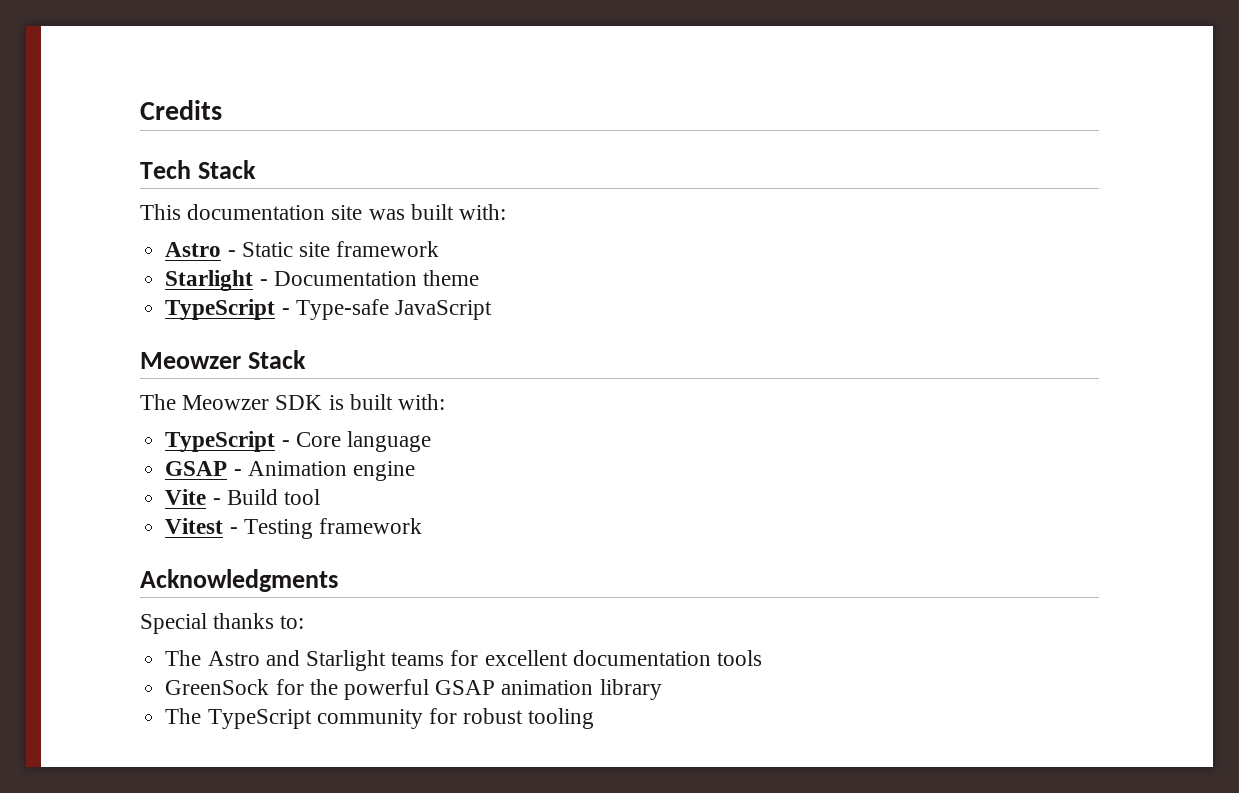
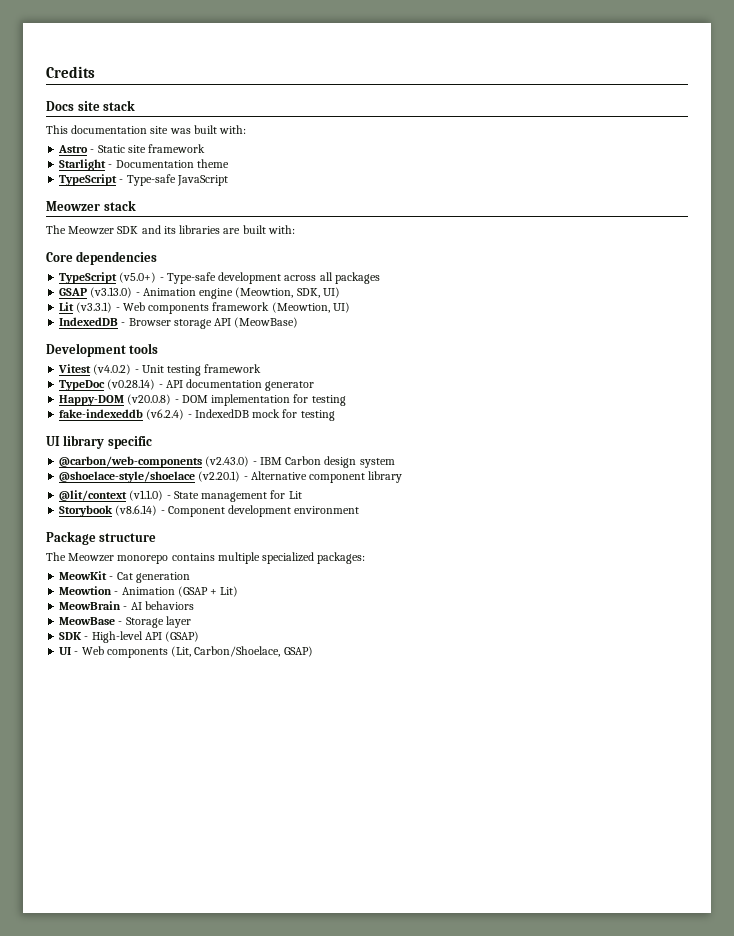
- Tech Stack
+ Docs site stack
- Meowzer Stack
+ Meowzer stack
- The Meowzer SDK is built with:
- TypeScript - Core language
- GSAP - Animation engine
- Vite - Build tool
- Vitest - Testing framework
- Acknowledgments
- Special thanks to:
- The Astro and Starlight teams for excellent documentation tools
- GreenSock for the powerful GSAP animation library
- The TypeScript community for robust tooling
+ The Meowzer SDK and its libraries are built with:
+ Core dependencies
+ TypeScript (v5.0+) - Type-safe development across all packages
+ GSAP (v3.13.0) - Animation engine (Meowtion, SDK, UI)
+ Lit (v3.3.1) - Web components framework (Meowtion, UI)
+ IndexedDB - Browser storage API (MeowBase)
+ Development tools
+ Vitest (v4.0.2) - Unit testing framework
+ TypeDoc (v0.28.14) - API documentation generator
+ Happy-DOM (v20.0.8) - DOM implementation for testing
+ fake-indexeddb (v6.2.4) - IndexedDB mock for testing
+ UI library specific
+ @carbon/web-components (v2.43.0) - IBM Carbon design system
+ @shoelace-style/shoelace (v2.20.1) - Alternative component library
+ @lit/context (v1.1.0) - State management for Lit
+ Storybook (v8.6.14) - Component development environment
+ Package structure
+ The Meowzer monorepo contains multiple specialized packages:
+ MeowKit - Cat generation
+ Meowtion - Animation (GSAP + Lit)
+ MeowBrain - AI behaviors
+ MeowBase - Storage layer
+ SDK - High-level API (GSAP)
+ UI - Web components (Lit, Carbon/Shoelace, GSAP)

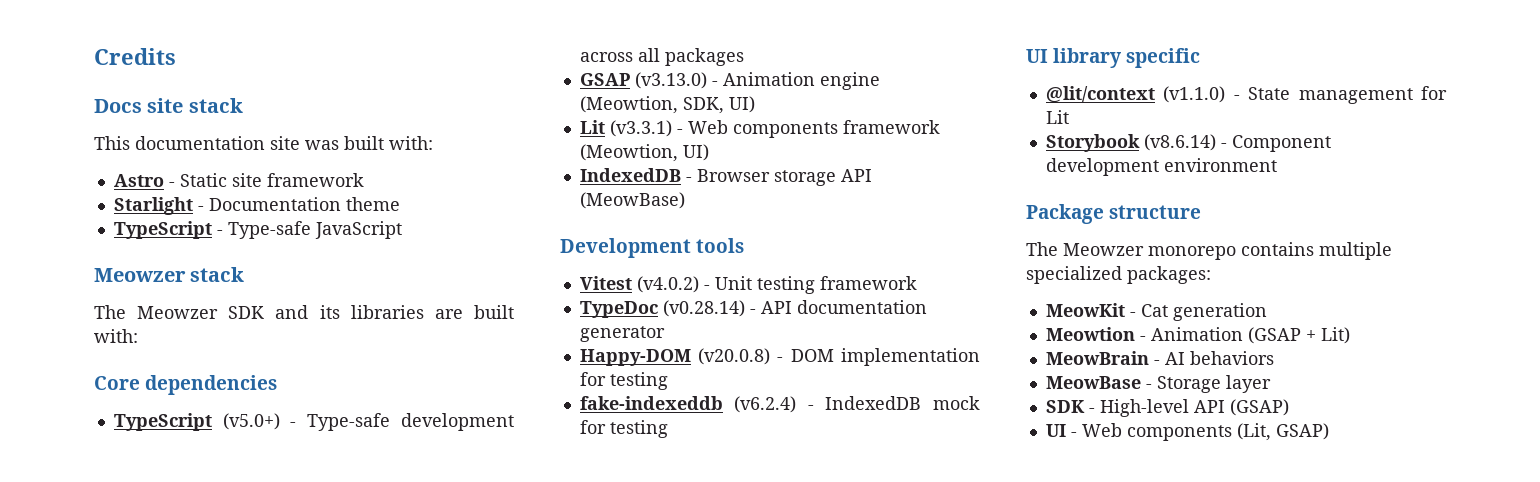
- @carbon/web-components (v2.43.0) - IBM Carbon design system
- @shoelace-style/shoelace (v2.20.1) - Alternative component library
- UI - Web components (Lit, Carbon/Shoelace, GSAP)
+ UI - Web components (Lit, GSAP)

